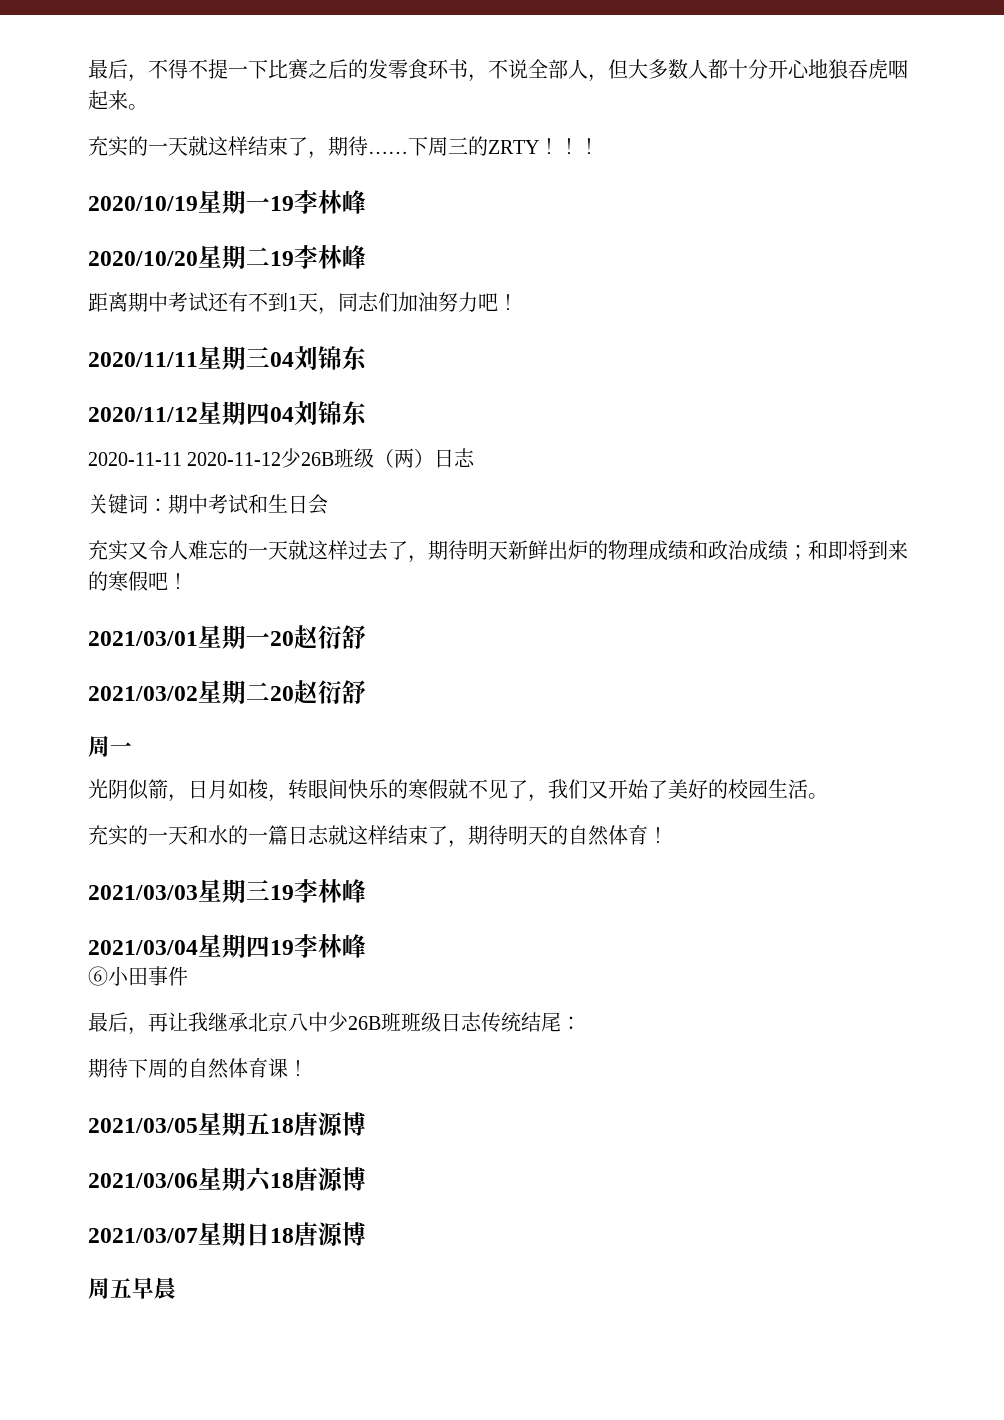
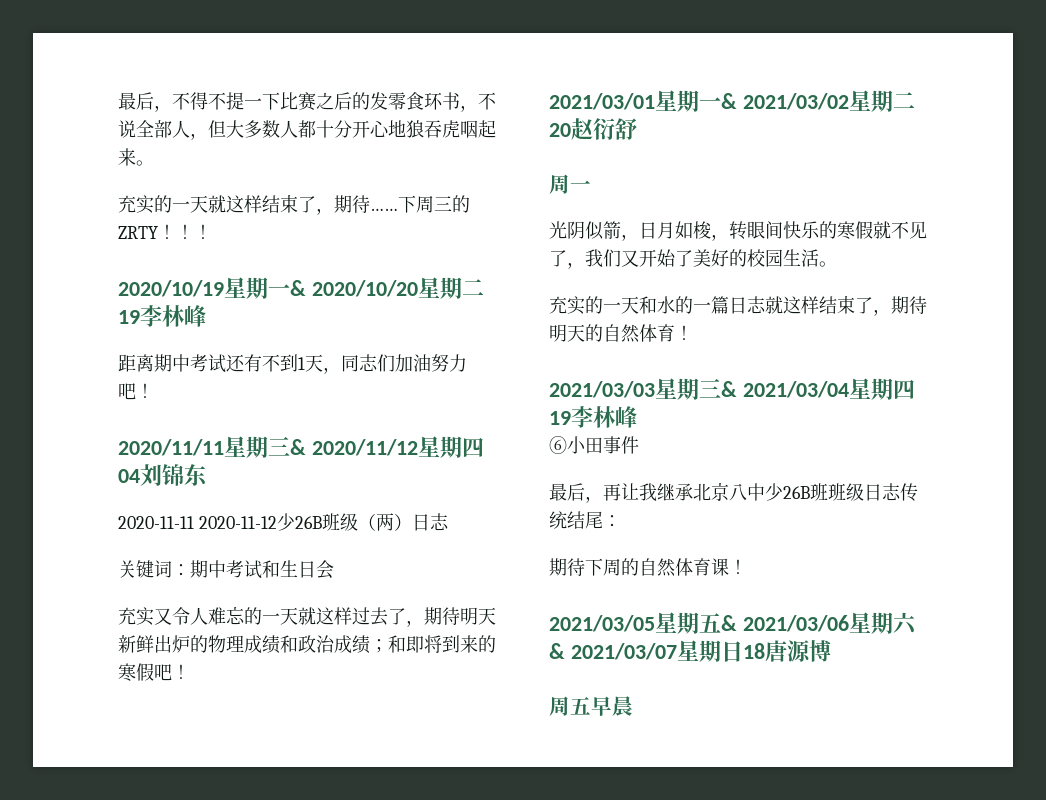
- 2020/10/19星期一19李林峰
- 2020/10/20星期二19李林峰
+ 2020/10/19星期一& 2020/10/20星期二19李林峰
- 2020/11/11星期三04刘锦东
- 2020/11/12星期四04刘锦东
+ 2020/11/11星期三& 2020/11/12星期四04刘锦东
- 2021/03/01星期一20赵衍舒
- 2021/03/02星期二20赵衍舒
+ 2021/03/01星期一& 2021/03/02星期二20赵衍舒
- 2021/03/03星期三19李林峰
- 2021/03/04星期四19李林峰
+ 2021/03/03星期三& 2021/03/04星期四19李林峰
- 2021/03/05星期五18唐源博
- 2021/03/06星期六18唐源博
- 2021/03/07星期日18唐源博
+ 2021/03/05星期五& 2021/03/06星期六& 2021/03/07星期日18唐源博

